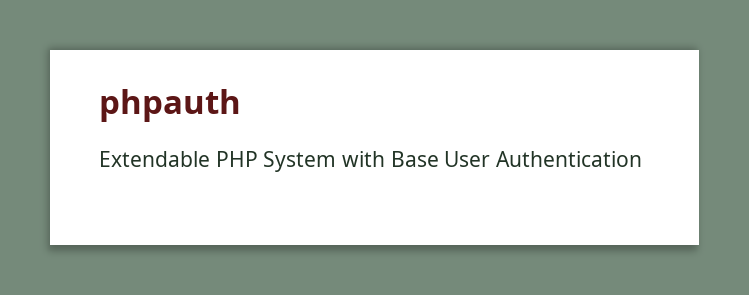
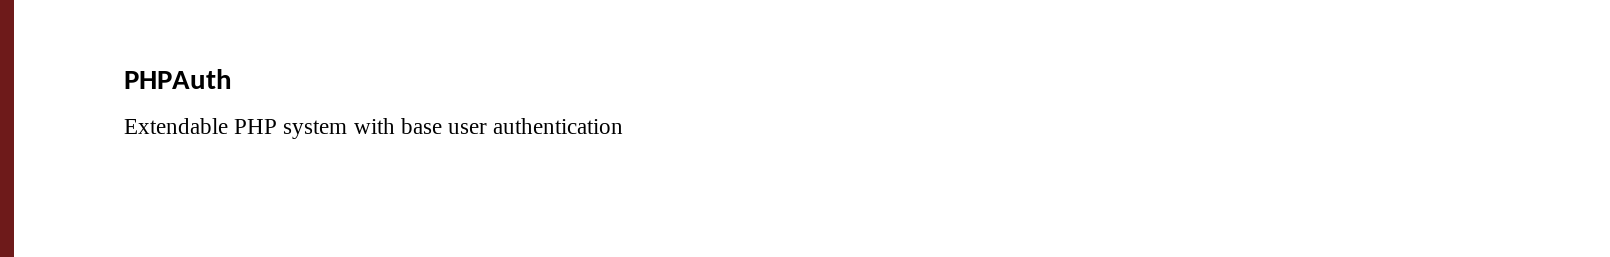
- phpauth
+ PHPAuth
- Extendable PHP System with Base User Authentication
+ Extendable PHP system with base user authentication

